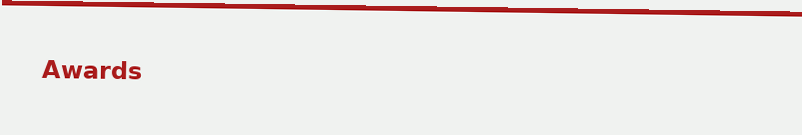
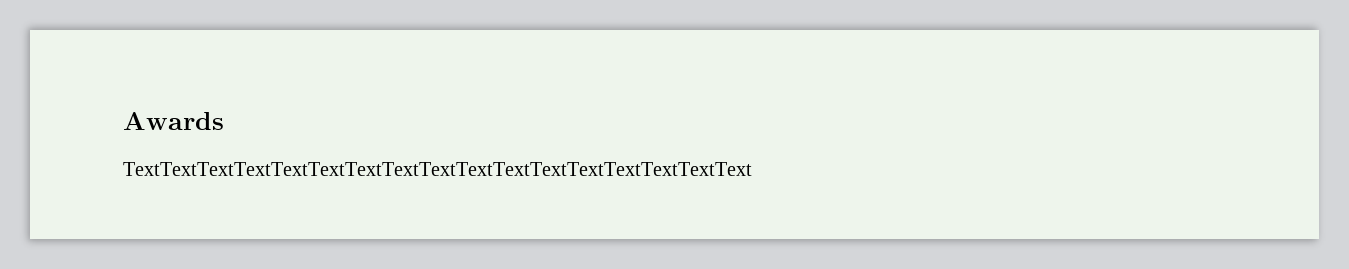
+ TextTextTextTextTextTextTextTextTextTextTextTextTextTextTextTextText

